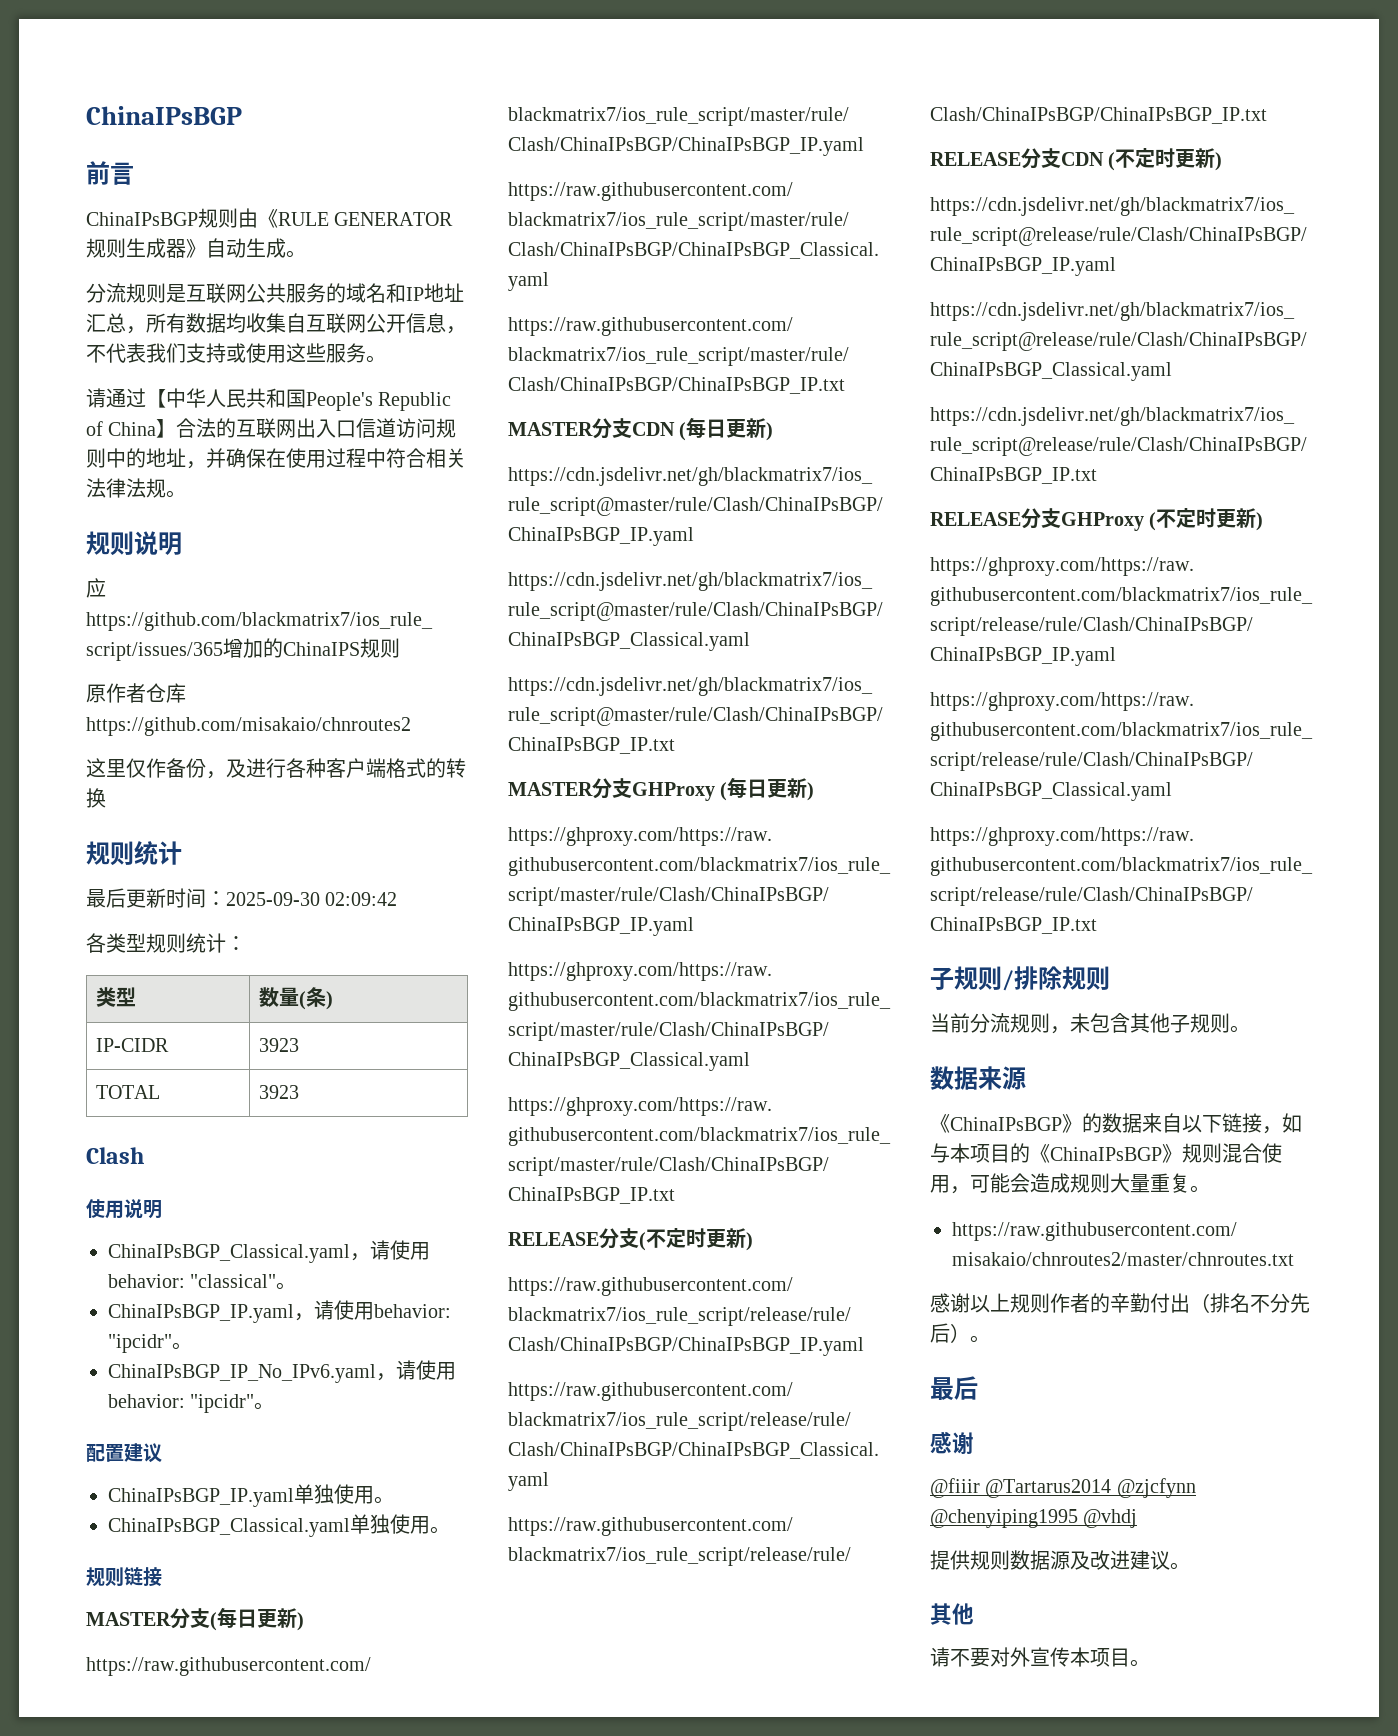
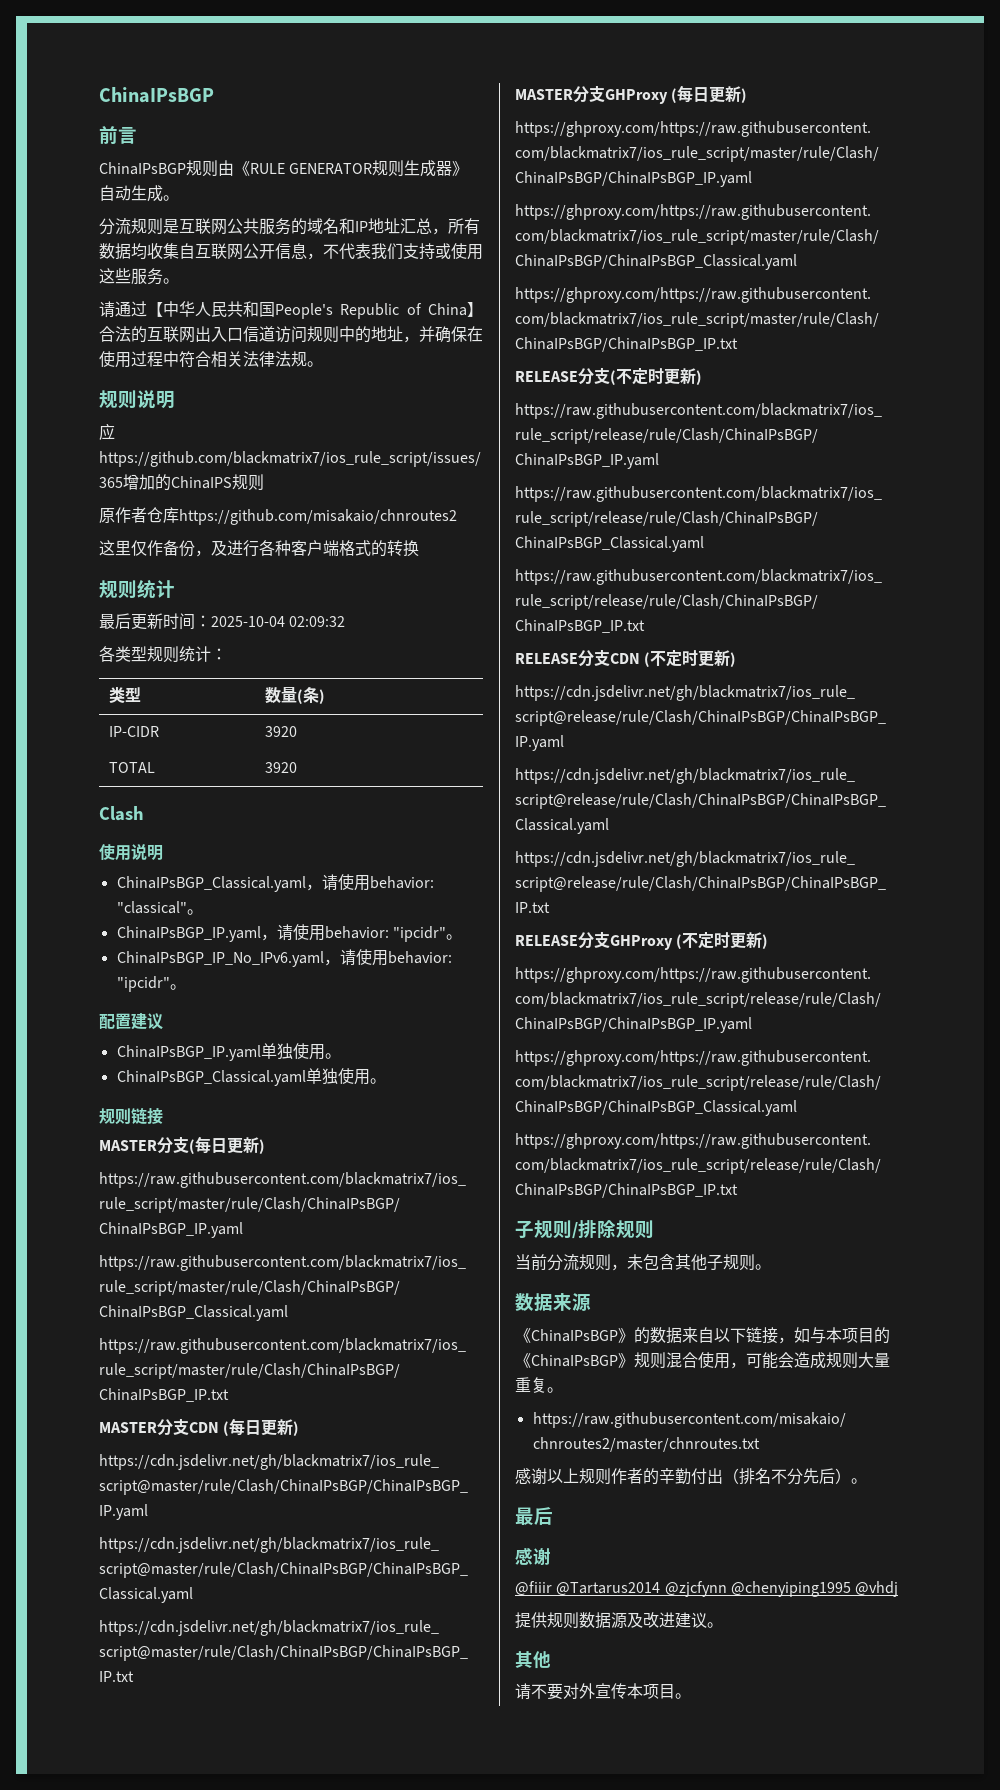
- 最后更新时间：2025-09-30 02:09:42
+ 最后更新时间：2025-10-04 02:09:32
- IP-CIDR | 3923
+ IP-CIDR | 3920
- TOTAL | 3923
+ TOTAL | 3920

